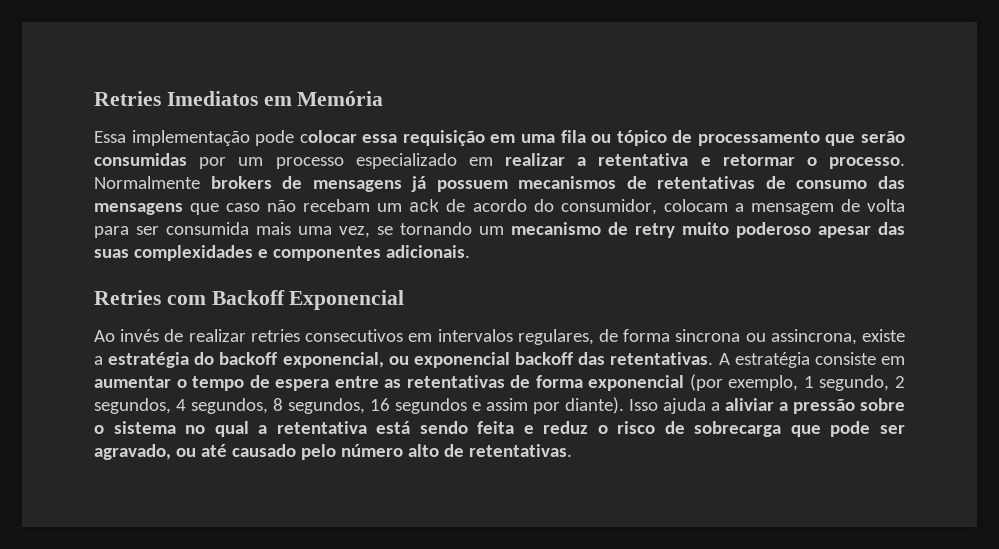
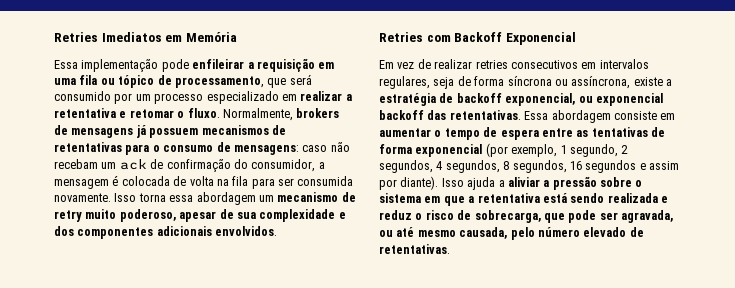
- Essa implementação pode colocar essa requisição em uma fila ou tópico de processamento que serão consumidas por um processo especializado em realizar a retentativa e retormar o processo. Normalmente brokers de mensagens já possuem mecanismos de retentativas de consumo das mensagens que caso não recebam um ack de acordo do consumidor, colocam a mensagem de volta para ser consumida mais uma vez, se tornando um mecanismo de retry muito poderoso apesar das suas complexidades e componentes adicionais.
+ Essa implementação pode enfileirar a requisição em uma fila ou tópico de processamento, que será consumido por um processo especializado em realizar a retentativa e retomar o fluxo. Normalmente, brokers de mensagens já possuem mecanismos de retentativas para o consumo de mensagens: caso não recebam um ack de confirmação do consumidor, a mensagem é colocada de volta na fila para ser consumida novamente. Isso torna essa abordagem um mecanismo de retry muito poderoso, apesar de sua complexidade e dos componentes adicionais envolvidos.
- Ao invés de realizar retries consecutivos em intervalos regulares, de forma sincrona ou assincrona, existe a estratégia do backoff exponencial, ou exponencial backoff das retentativas.
+ Em vez de realizar retries consecutivos em intervalos regulares, seja de forma síncrona ou assíncrona, existe a estratégia de backoff exponencial, ou exponencial backoff das retentativas.
- A estratégia consiste em aumentar o tempo de espera entre as retentativas de forma exponencial (por exemplo, 1 segundo, 2 segundos, 4 segundos, 8 segundos, 16 segundos e assim por diante).
+ Essa abordagem consiste em aumentar o tempo de espera entre as tentativas de forma exponencial (por exemplo, 1 segundo, 2 segundos, 4 segundos, 8 segundos, 16 segundos e assim por diante).
- Isso ajuda a aliviar a pressão sobre o sistema no qual a retentativa está sendo feita e reduz o risco de sobrecarga que pode ser agravado, ou até causado pelo número alto de retentativas.
+ Isso ajuda a aliviar a pressão sobre o sistema em que a retentativa está sendo realizada e reduz o risco de sobrecarga, que pode ser agravada, ou até mesmo causada, pelo número elevado de retentativas.

